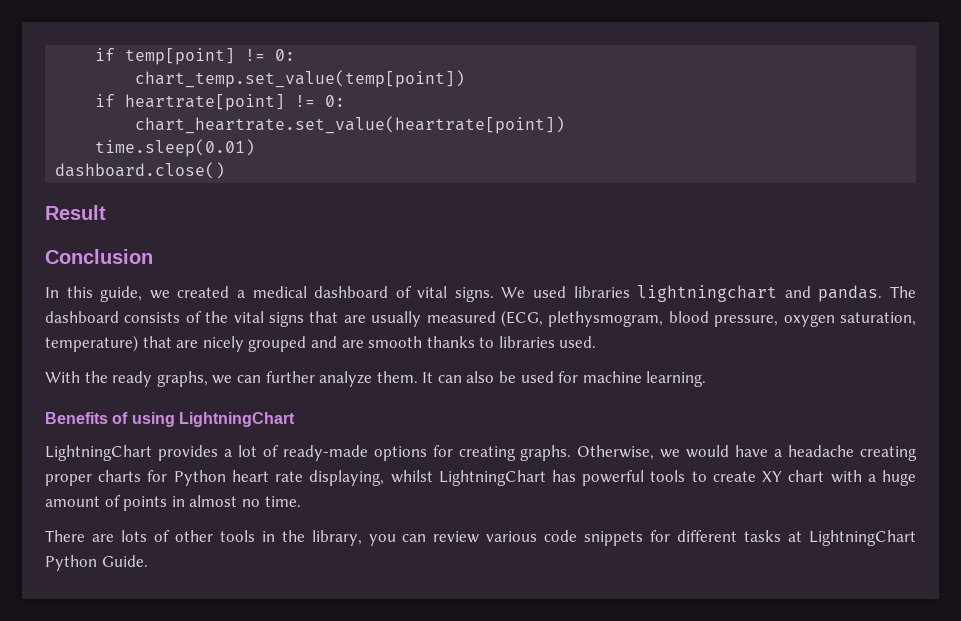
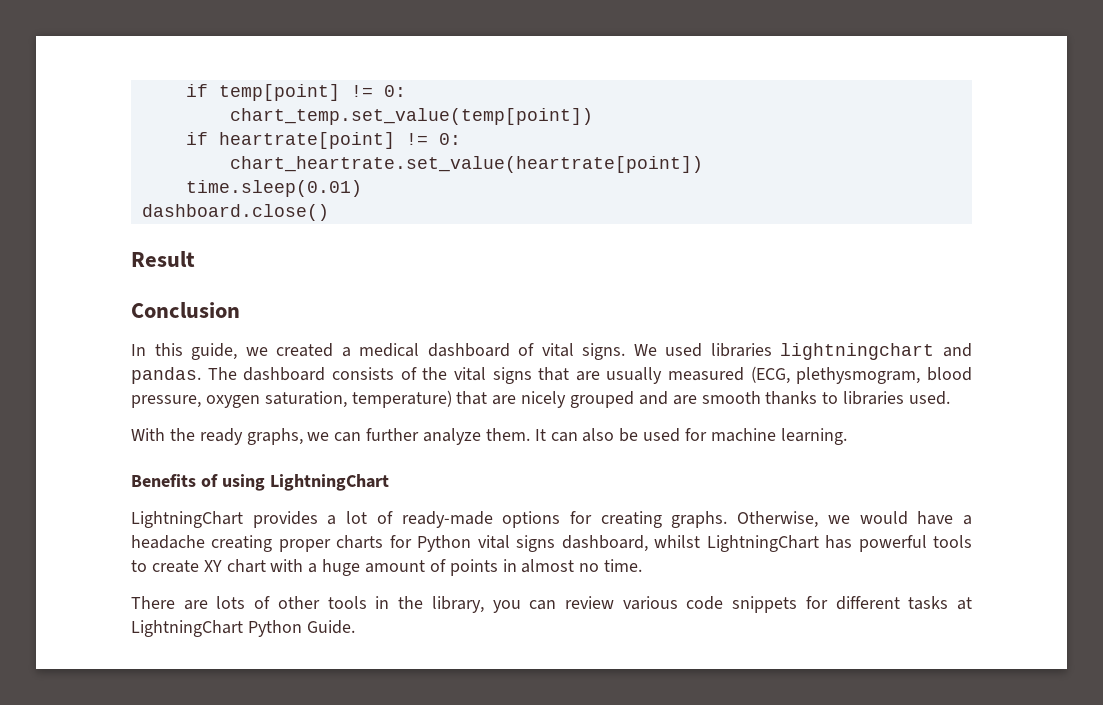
- Otherwise, we would have a headache creating proper charts for Python heart rate displaying, whilst LightningChart has powerful tools to create XY chart with a huge amount of points in almost no time.
+ Otherwise, we would have a headache creating proper charts for Python vital signs dashboard, whilst LightningChart has powerful tools to create XY chart with a huge amount of points in almost no time.

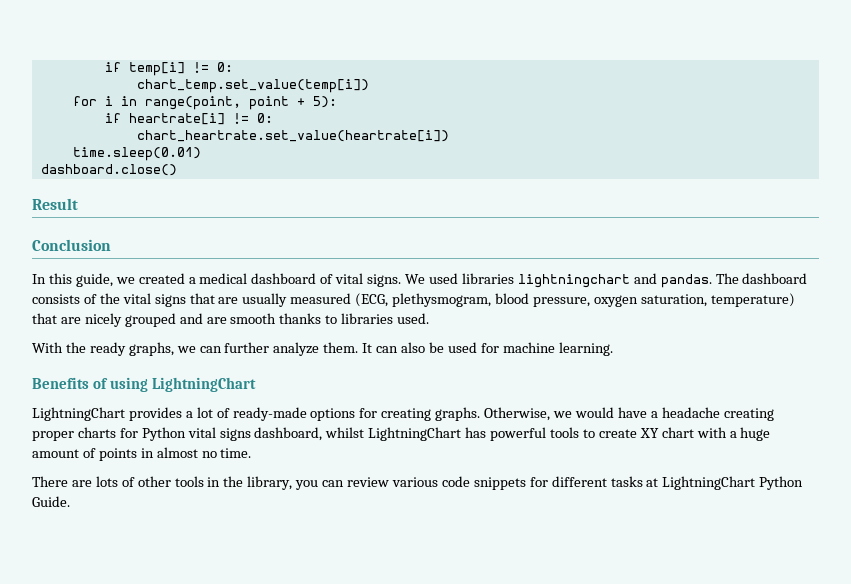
- if temp[point] != 0:
- chart_temp.set_value(temp[point])
- if heartrate[point] != 0:
- chart_heartrate.set_value(heartrate[point])
+ if temp[i] != 0:
+ chart_temp.set_value(temp[i])
+ for i in range(point, point + 5):
+ if heartrate[i] != 0:
+ chart_heartrate.set_value(heartrate[i])

